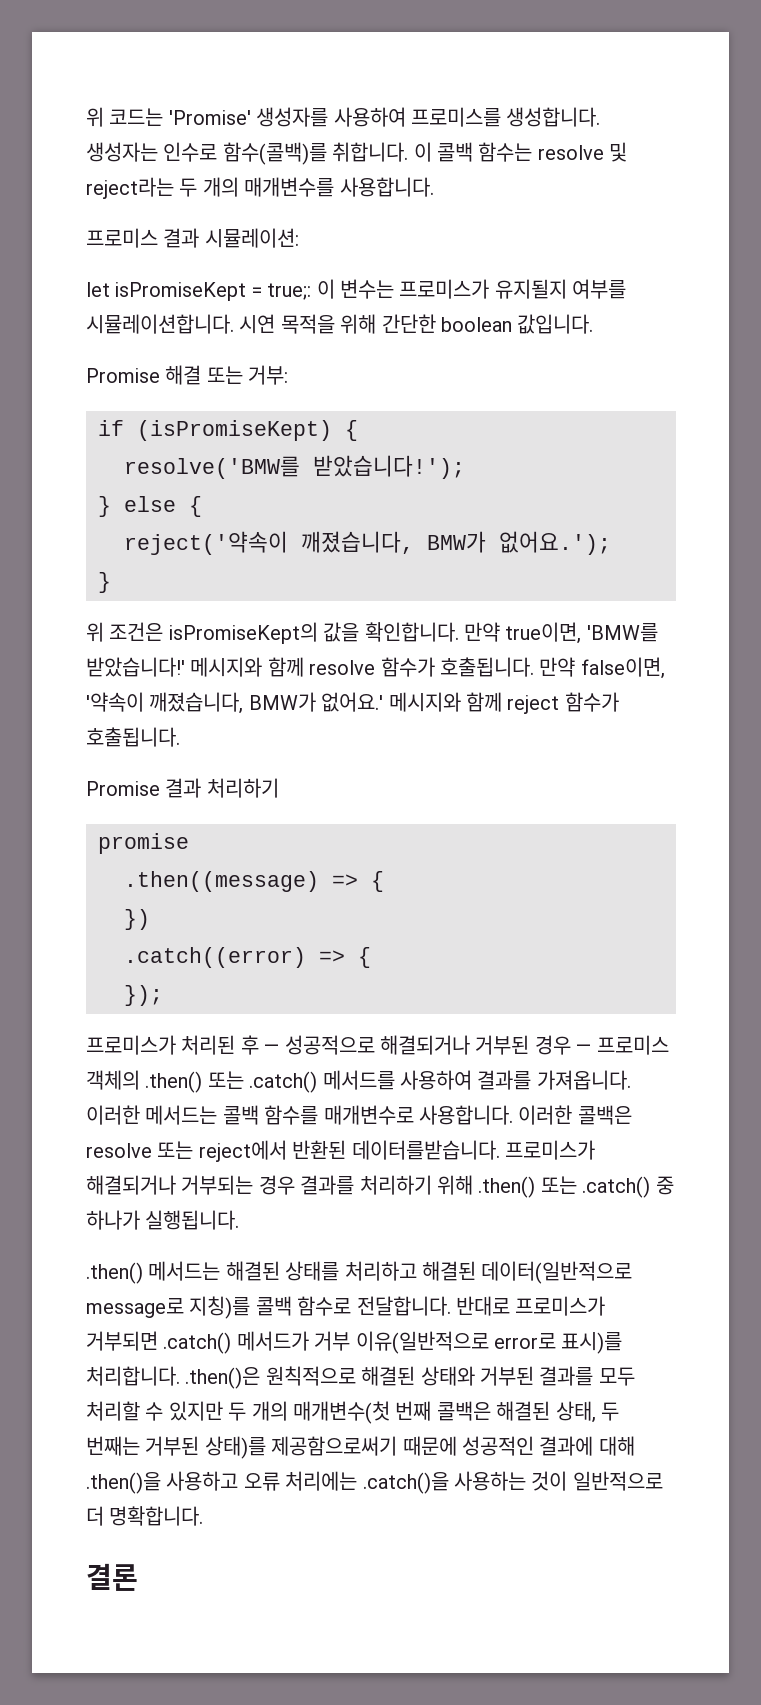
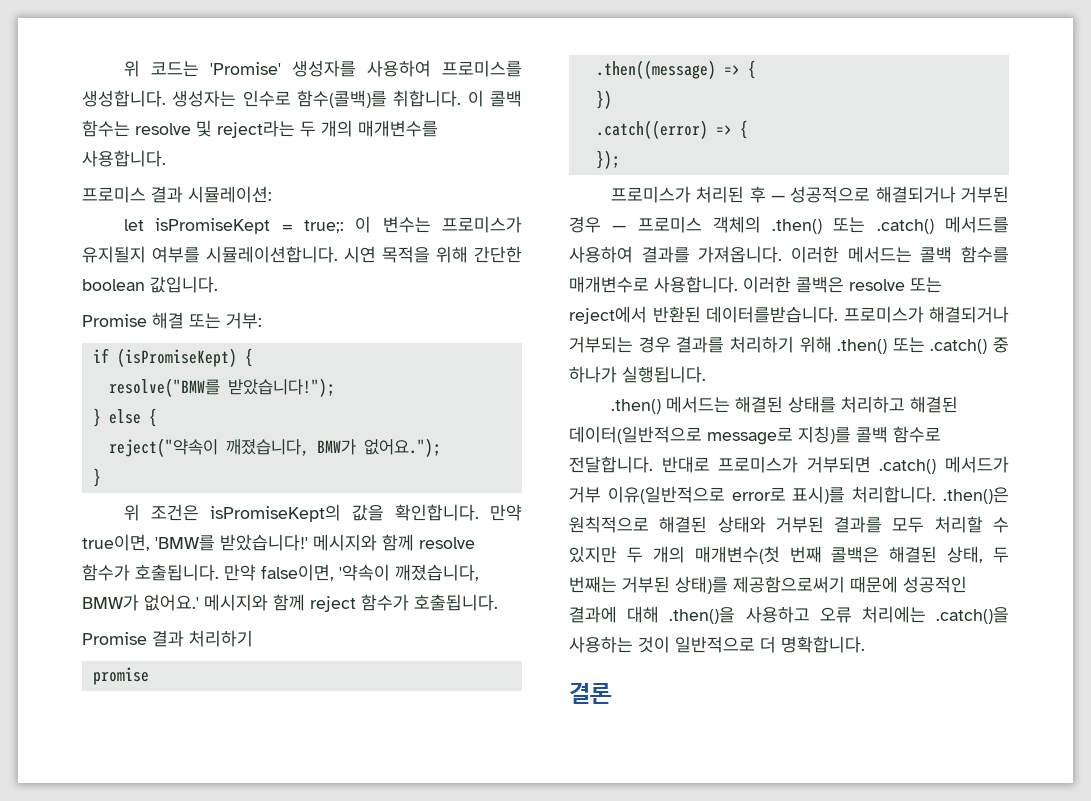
- resolve('BMW를 받았습니다!');
+ resolve("BMW를 받았습니다!");
- reject('약속이 깨졌습니다, BMW가 없어요.');
+ reject("약속이 깨졌습니다, BMW가 없어요.");

